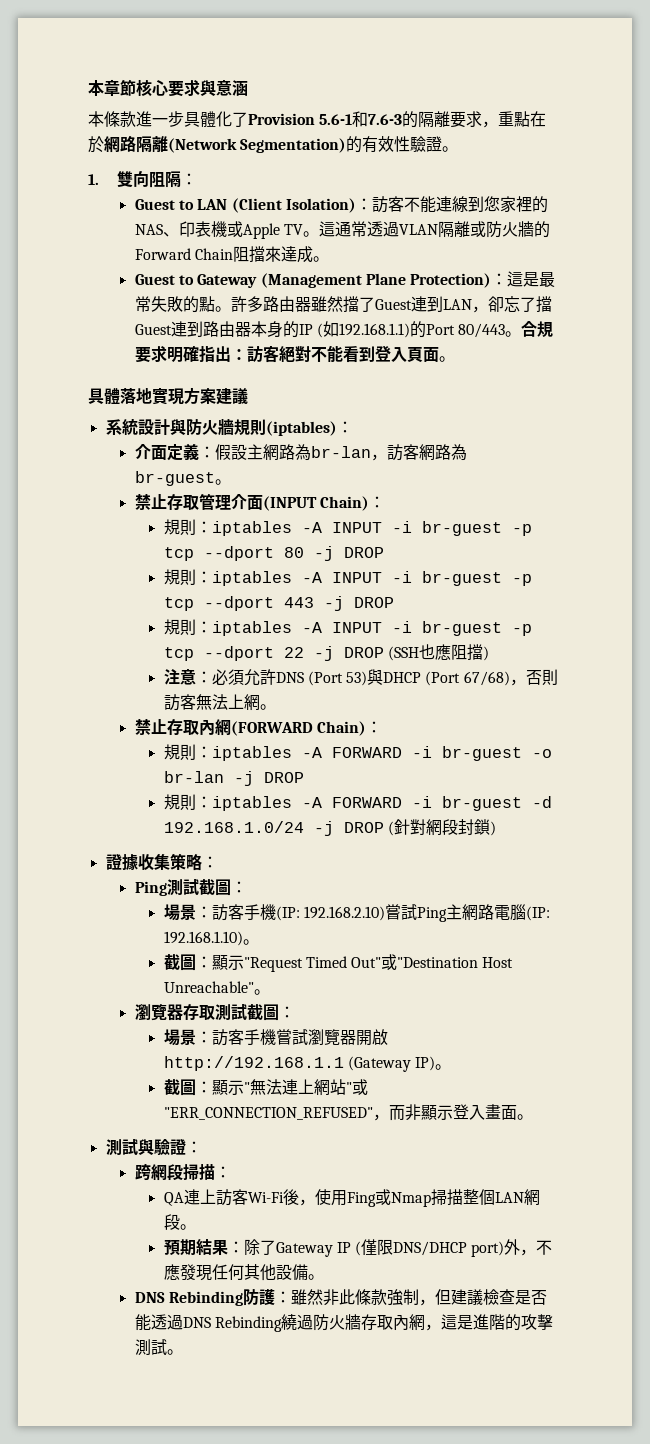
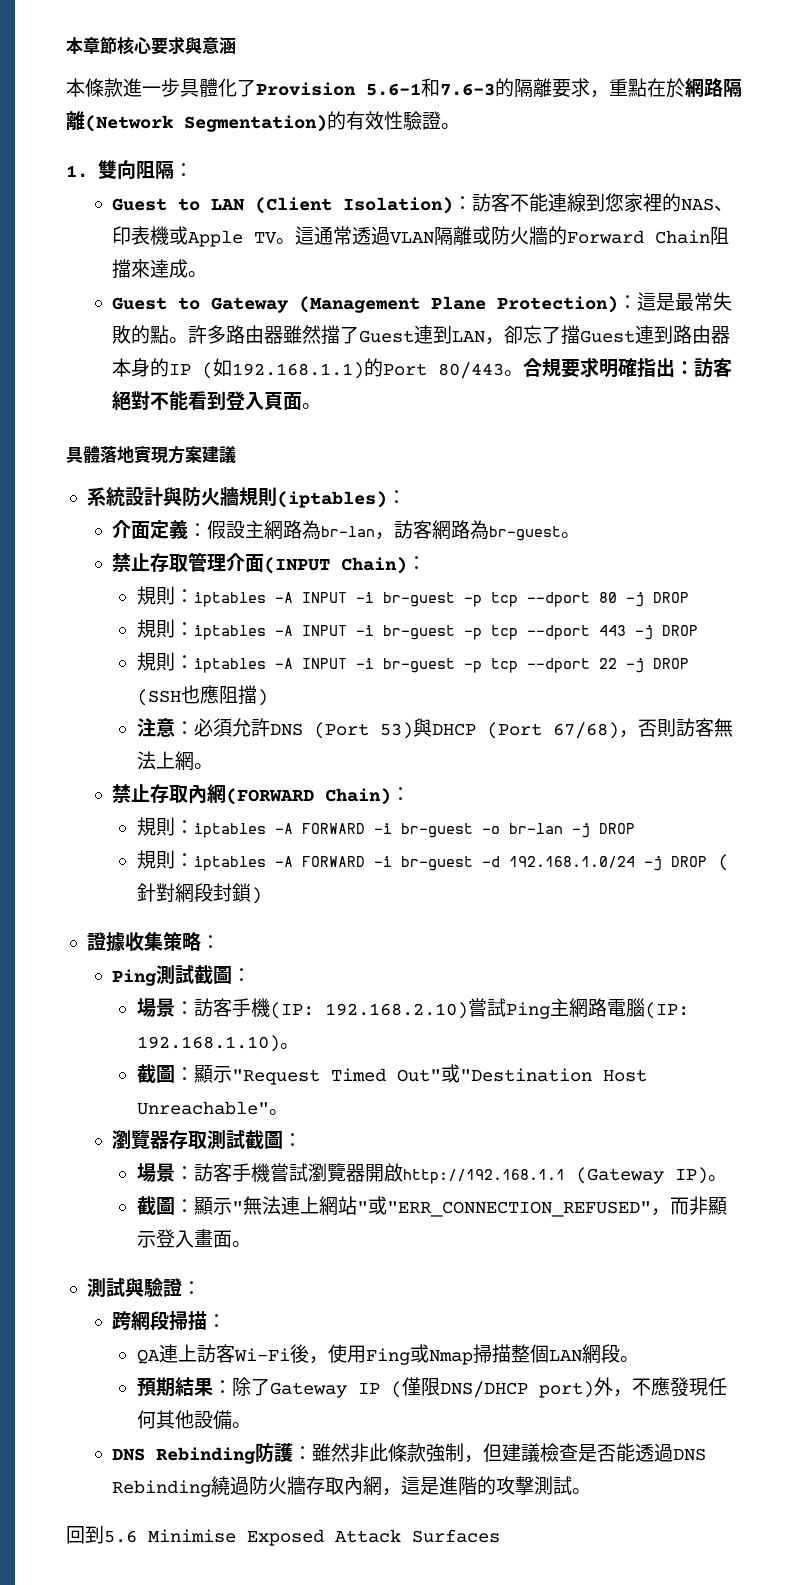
+ 回到5.6 Minimise Exposed Attack Surfaces

